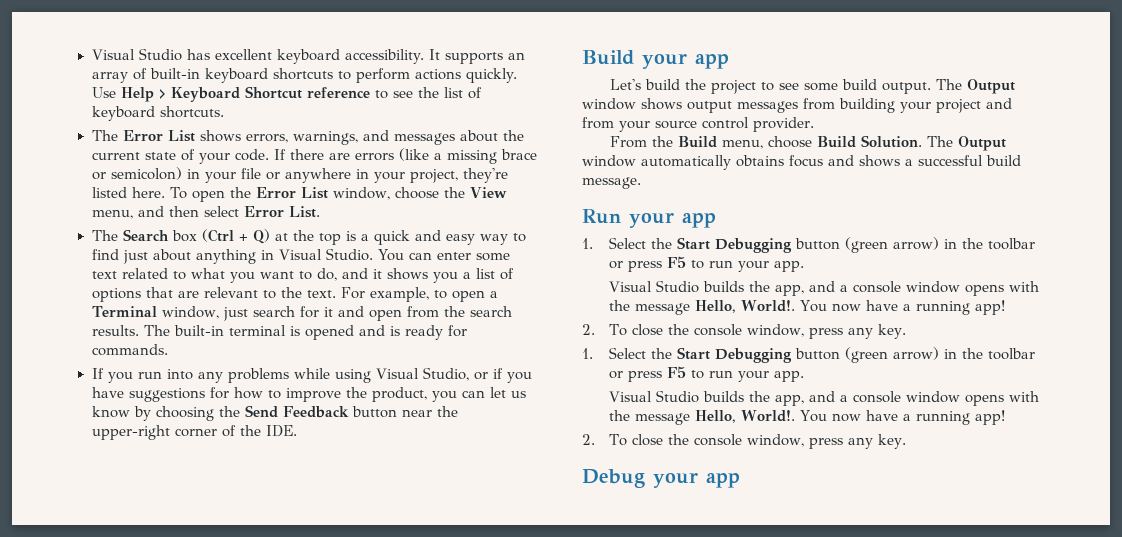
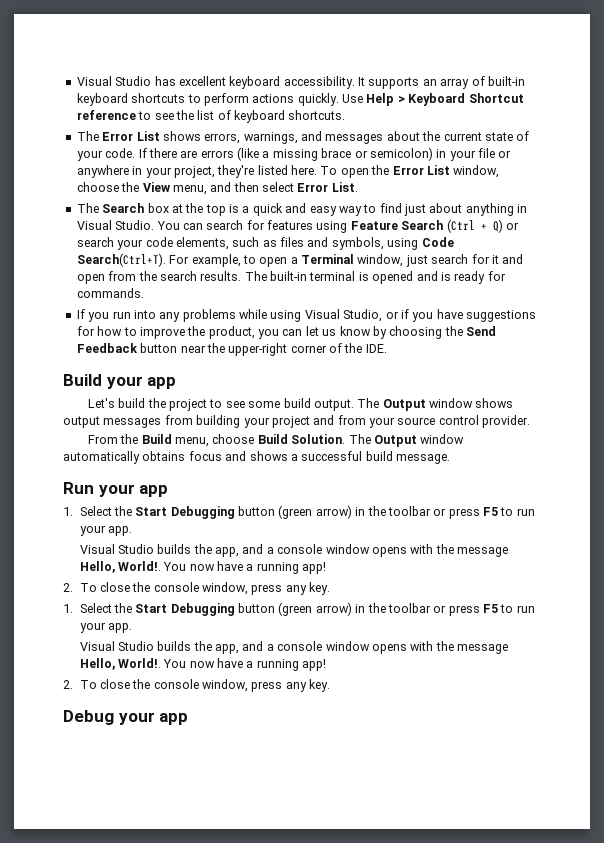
- The Search box (Ctrl + Q) at the top is a quick and easy way to find just about anything in Visual Studio.
+ The Search box at the top is a quick and easy way to find just about anything in Visual Studio.
- You can enter some text related to what you want to do, and it shows you a list of options that are relevant to the text.
+ You can search for features using Feature Search (Ctrl + Q) or search your code elements, such as files and symbols, using Code Search(Ctrl+T).

